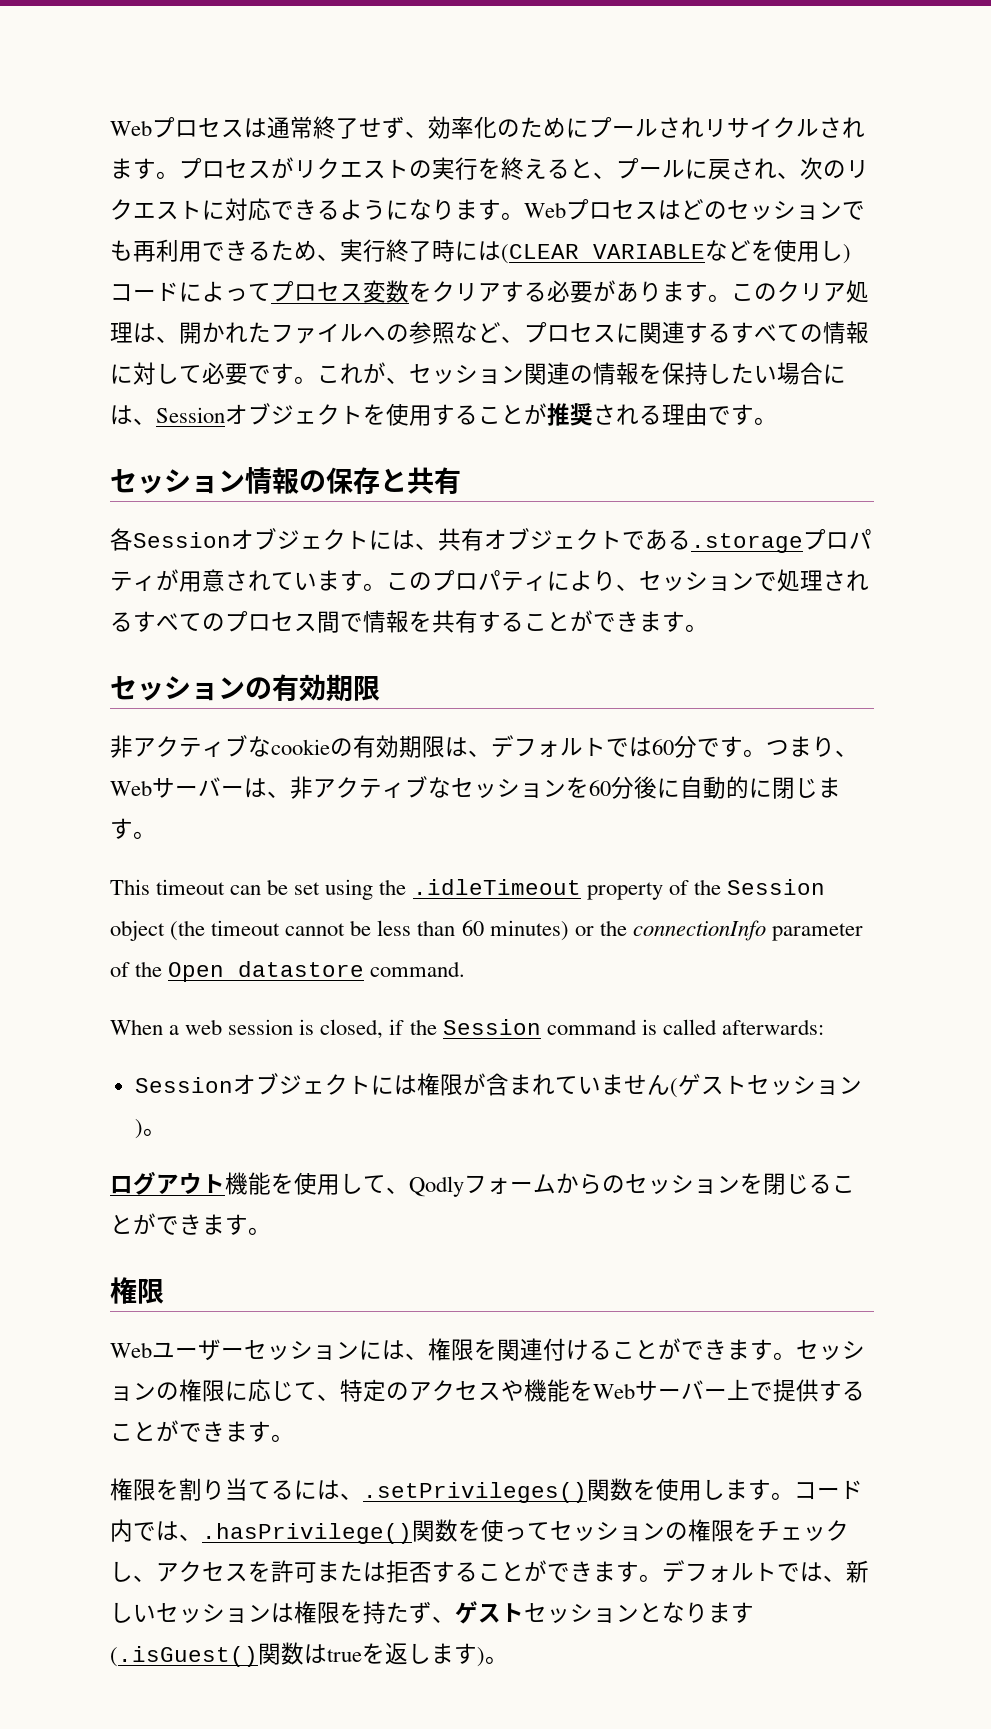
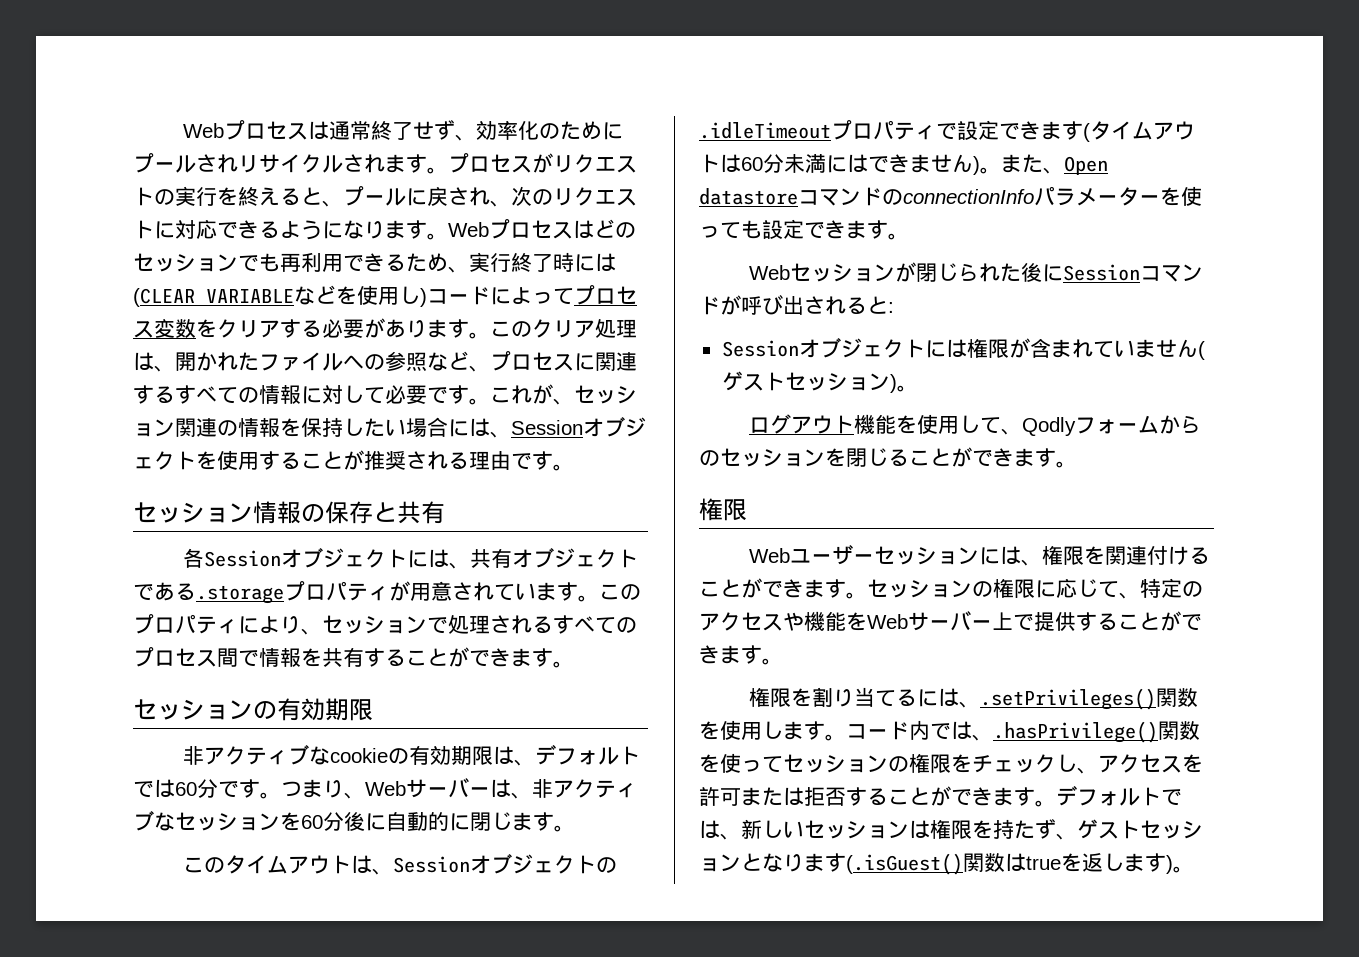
- This timeout can be set using the .idleTimeout property of the Session object (the timeout cannot be less than 60 minutes) or the connectionInfo parameter of the Open datastore command.
- When a web session is closed, if the Session command is called afterwards:
+ このタイムアウトは、Sessionオブジェクトの.idleTimeoutプロパティで設定できます(タイムアウトは60分未満にはできません)。また、Open datastoreコマンドのconnectionInfoパラメーターを使っても設定できます。
+ Webセッションが閉じられた後にSessionコマンドが呼び出されると:

